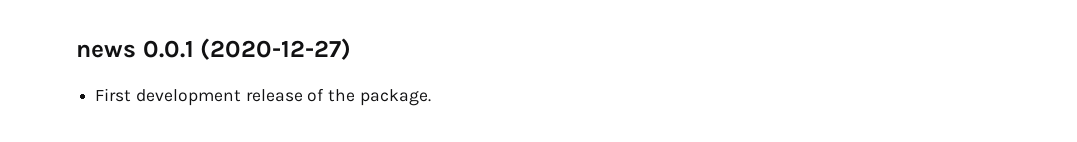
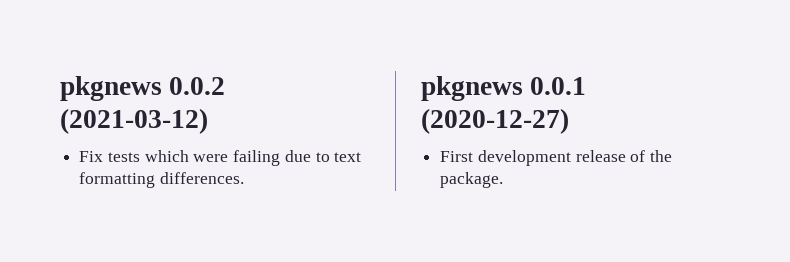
- news 0.0.1 (2020-12-27)
+ pkgnews 0.0.2 (2021-03-12)
+ Fix tests which were failing due to text formatting differences.
+ pkgnews 0.0.1 (2020-12-27)

